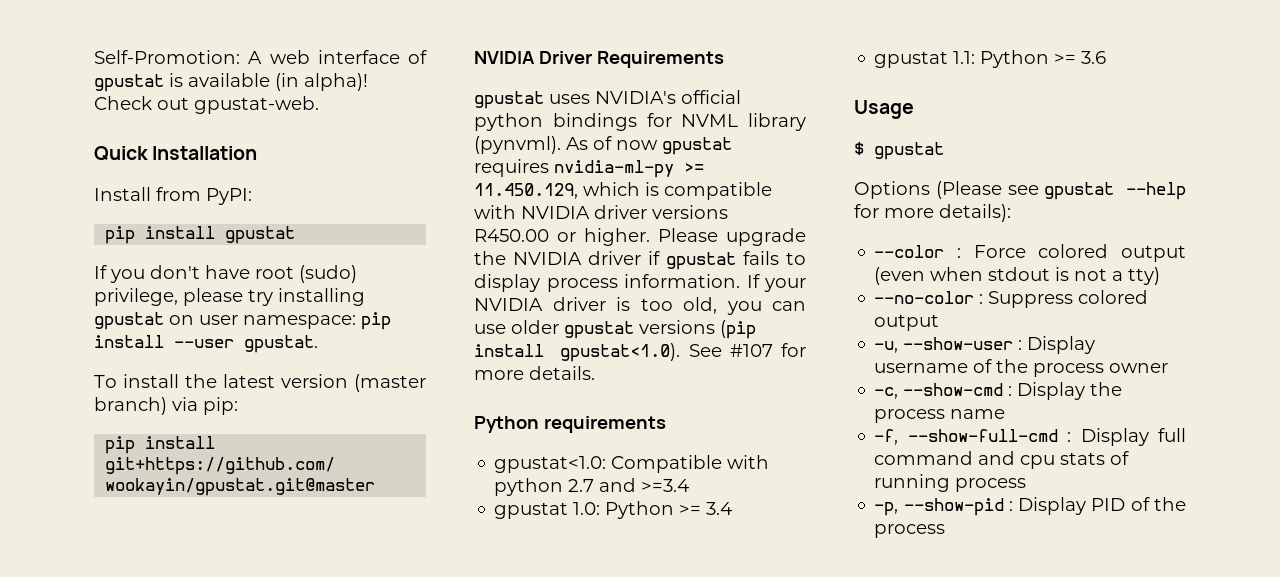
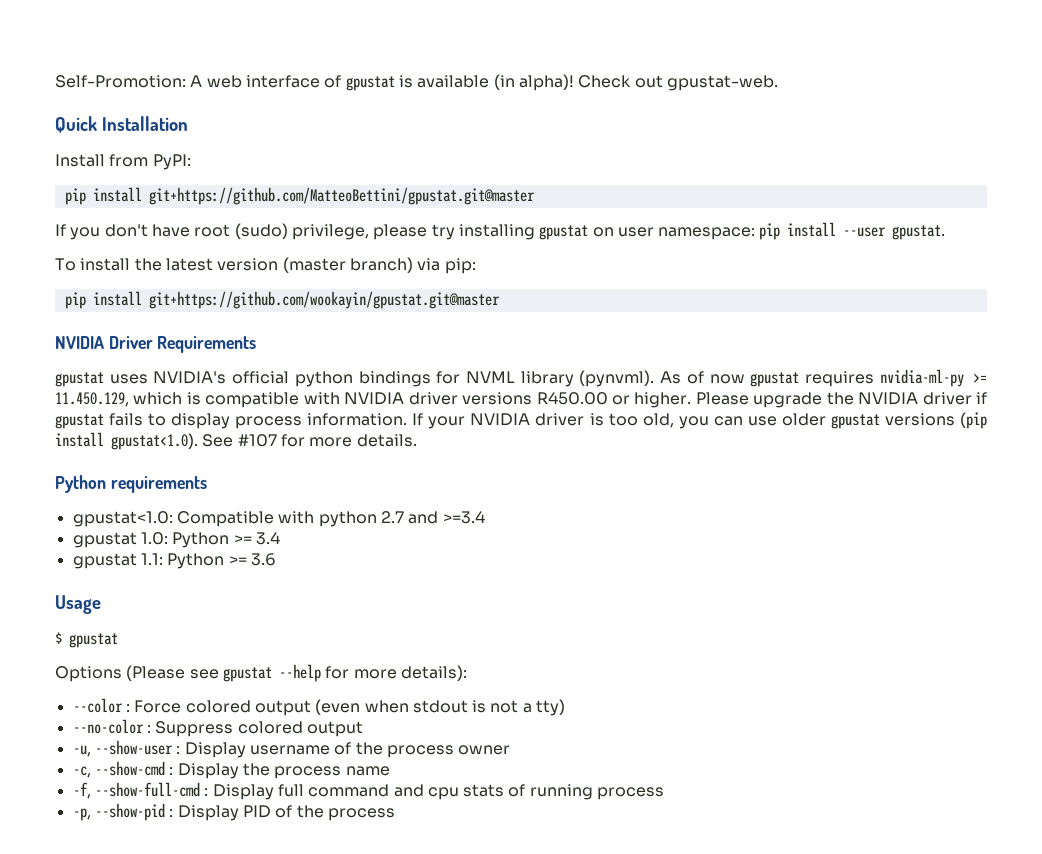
- pip install gpustat
+ pip install git+https://github.com/MatteoBettini/gpustat.git@master

